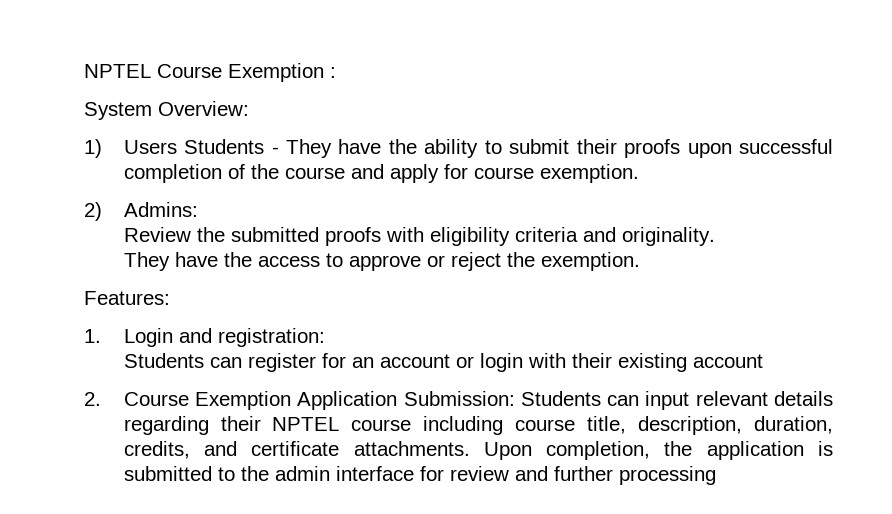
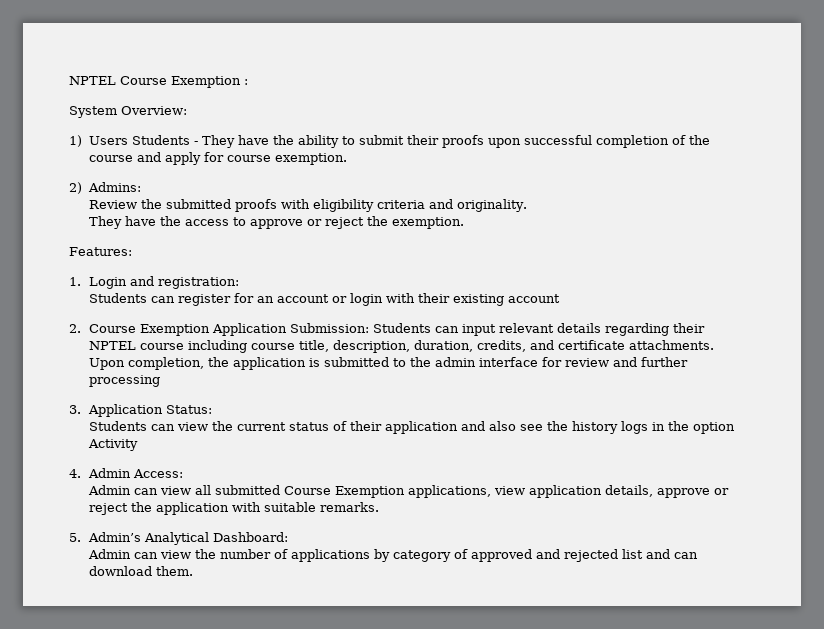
+ 3. Application Status:
+ Students can view the current status of their application and also see the history logs in the option Activity
+ 4. Admin Access:
+ Admin can view all submitted Course Exemption applications, view application details, approve or reject the application with suitable remarks.
+ 5. Admin’s Analytical Dashboard:
+ Admin can view the number of applications by category of approved and rejected list and can download them.

